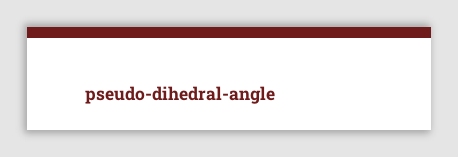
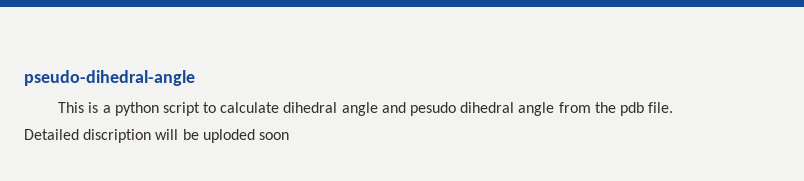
+ This is a python script to calculate dihedral angle and pesudo dihedral angle from the pdb file. Detailed discription will be uploded soon

